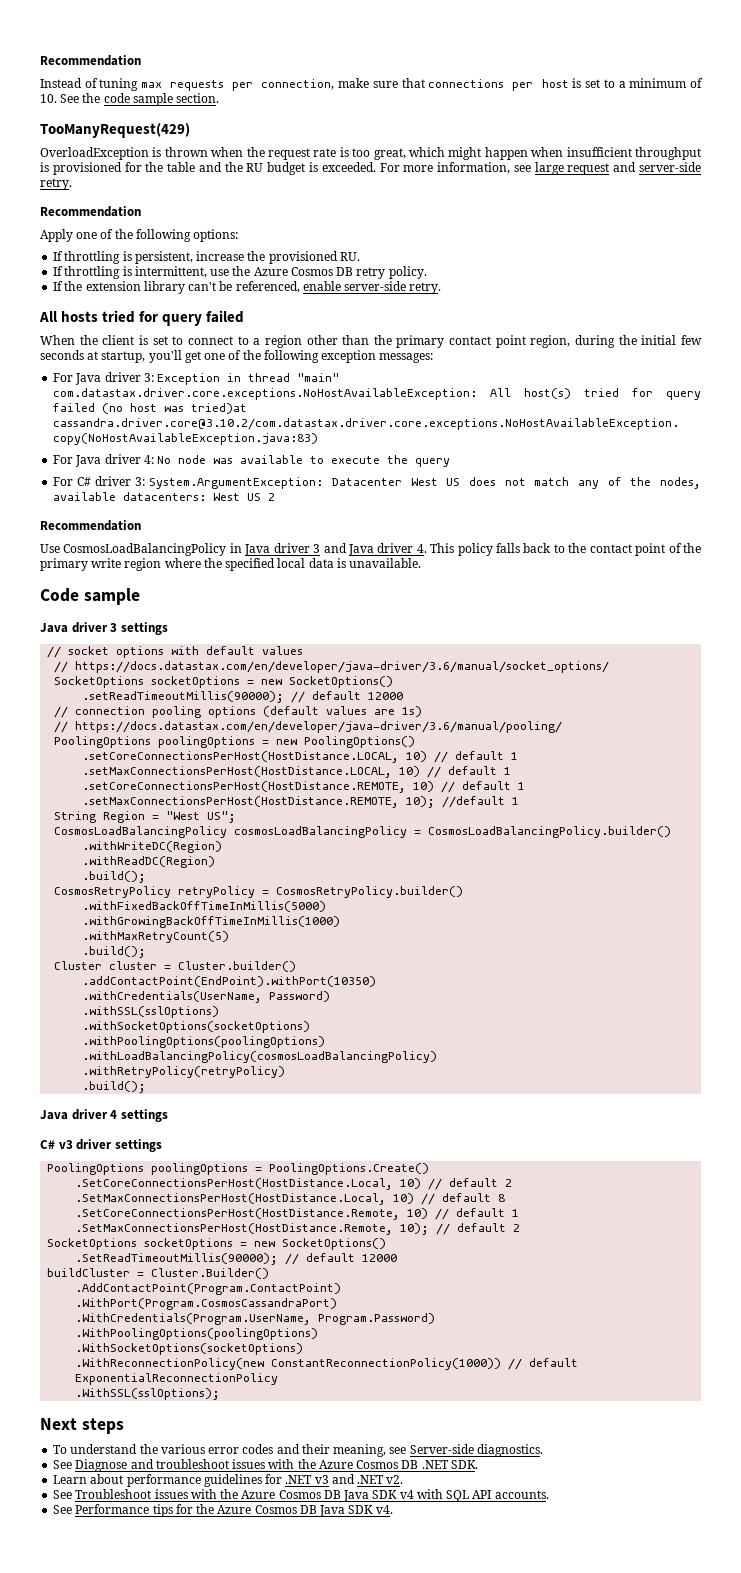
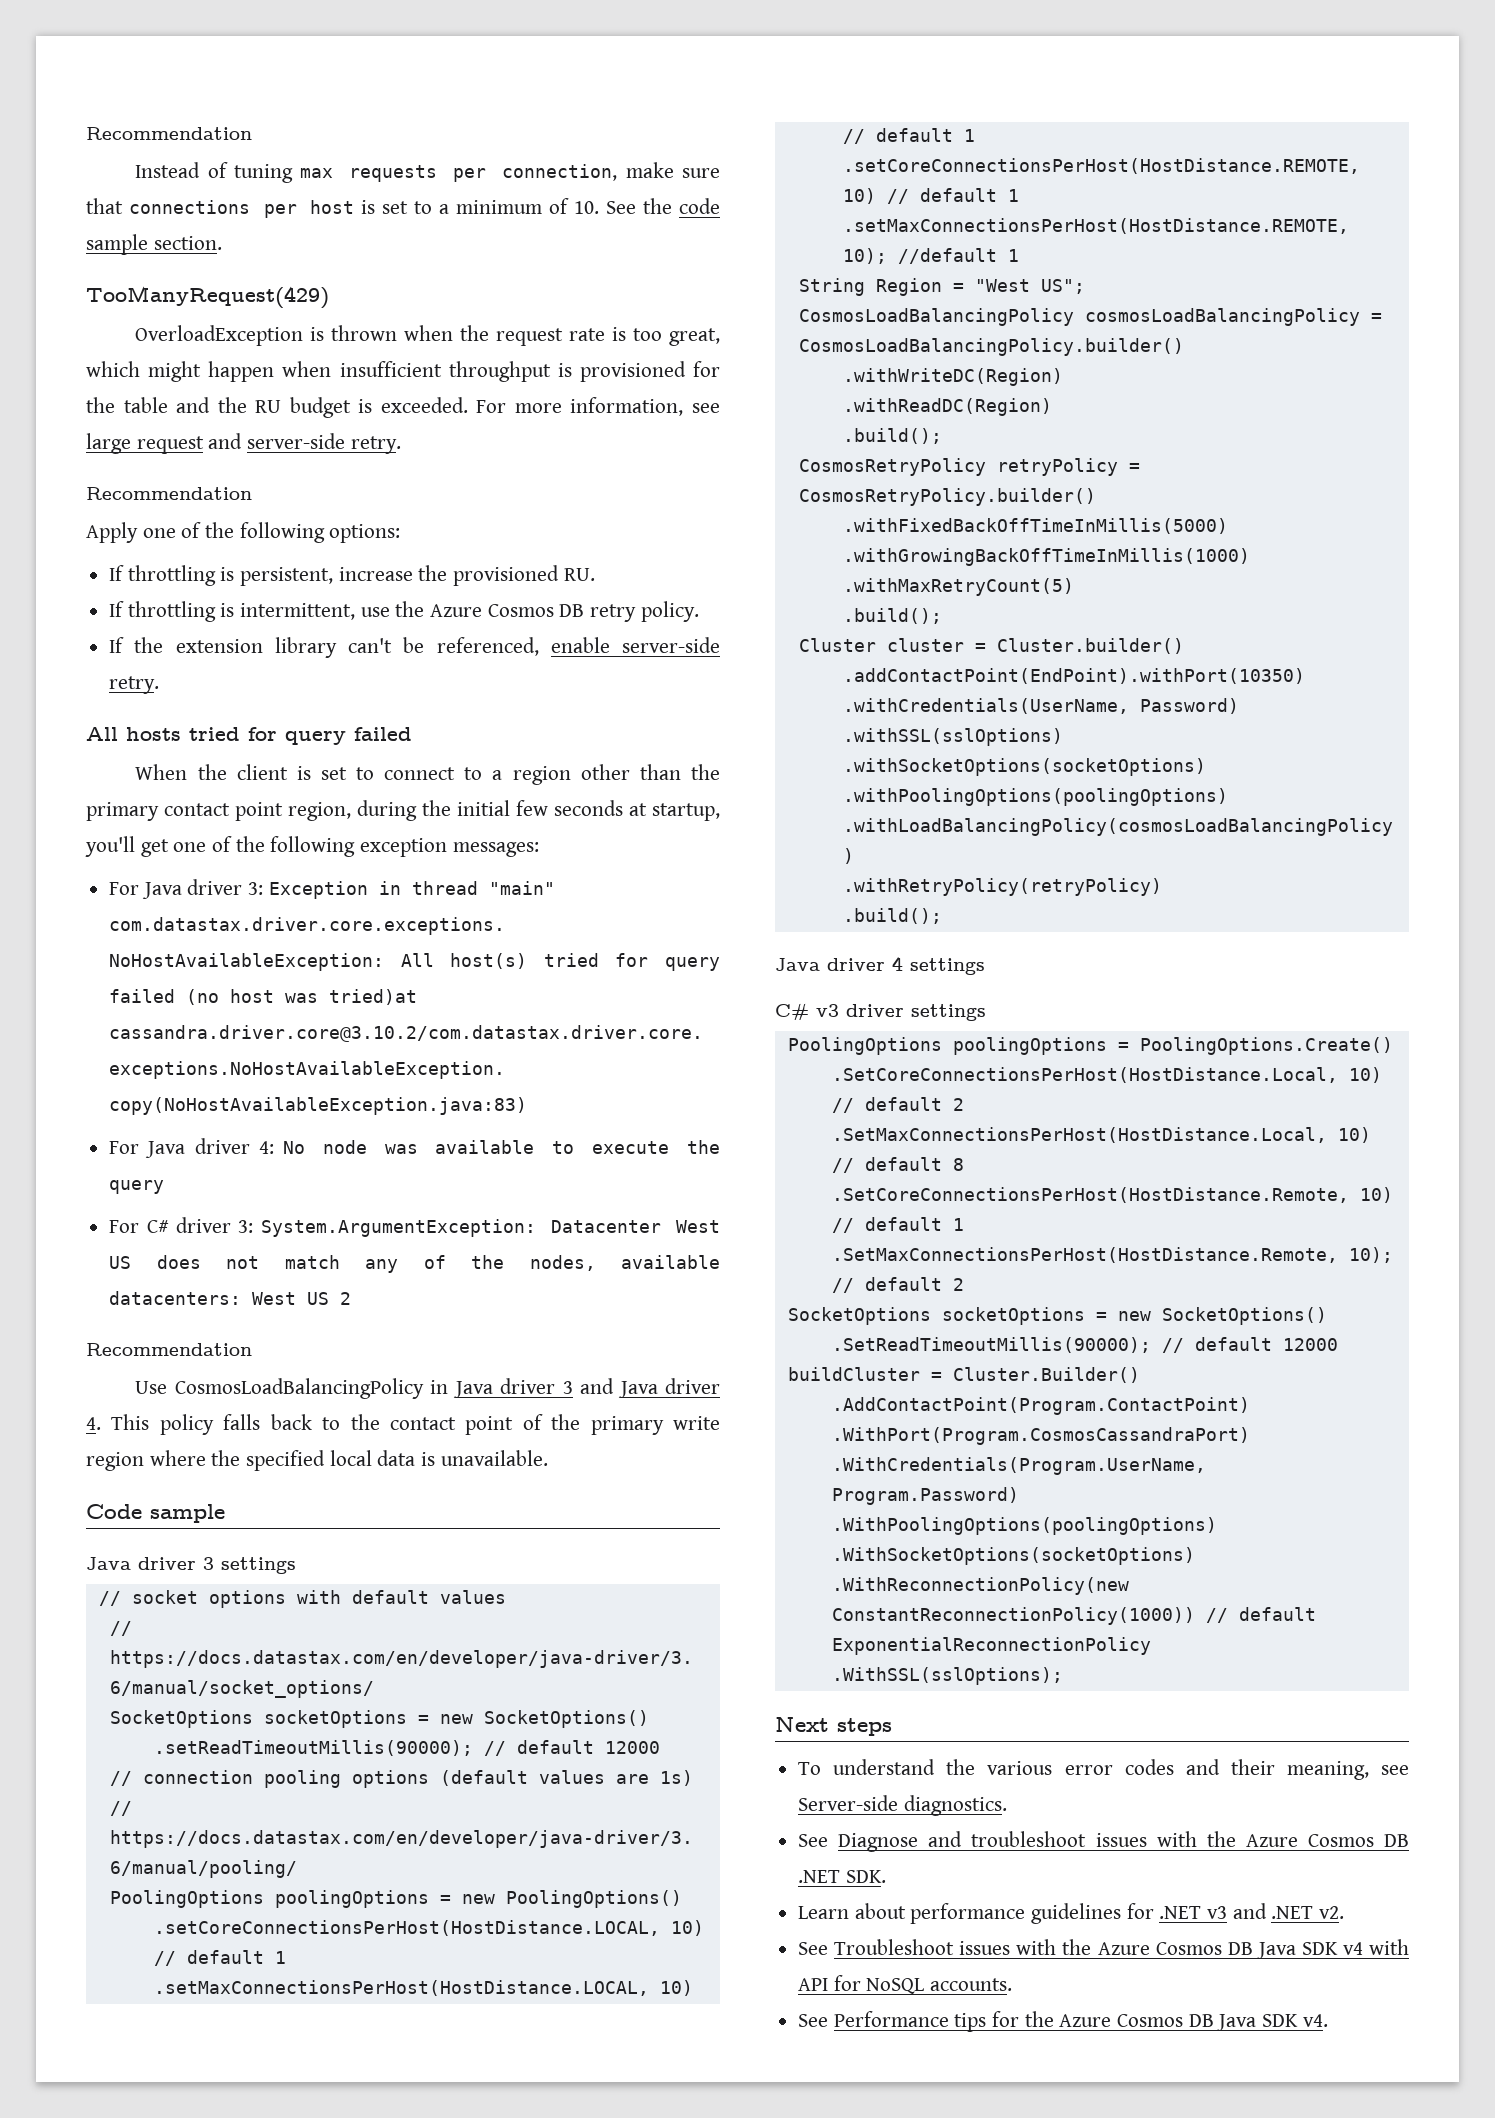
- See Troubleshoot issues with the Azure Cosmos DB Java SDK v4 with SQL API accounts.
+ See Troubleshoot issues with the Azure Cosmos DB Java SDK v4 with API for NoSQL accounts.

